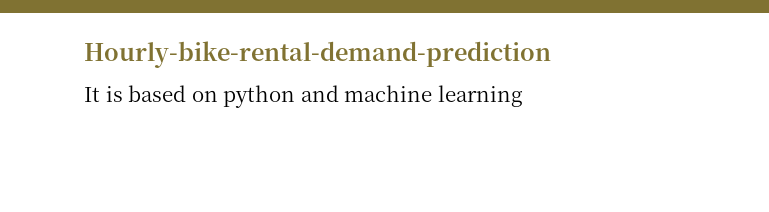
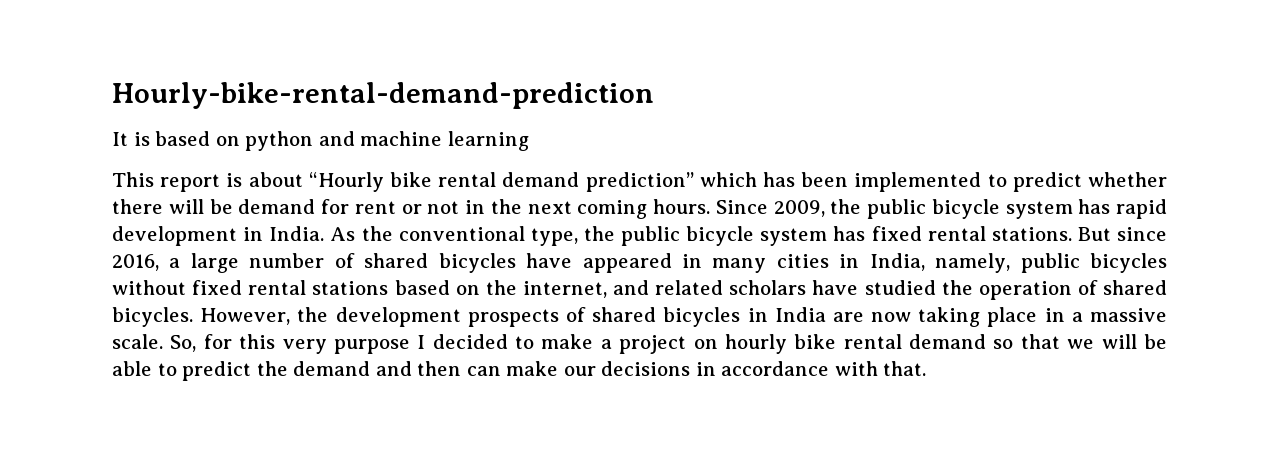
+ This report is about “Hourly bike rental demand prediction” which has been implemented to predict whether there will be demand for rent or not in the next coming hours. Since 2009, the public bicycle system has rapid development in India. As the conventional type, the public bicycle system has fixed rental stations. But since 2016, a large number of shared bicycles have appeared in many cities in India, namely, public bicycles without fixed rental stations based on the internet, and related scholars have studied the operation of shared bicycles. However, the development prospects of shared bicycles in India are now taking place in a massive scale. So, for this very purpose I decided to make a project on hourly bike rental demand so that we will be able to predict the demand and then can make our decisions in accordance with that.

